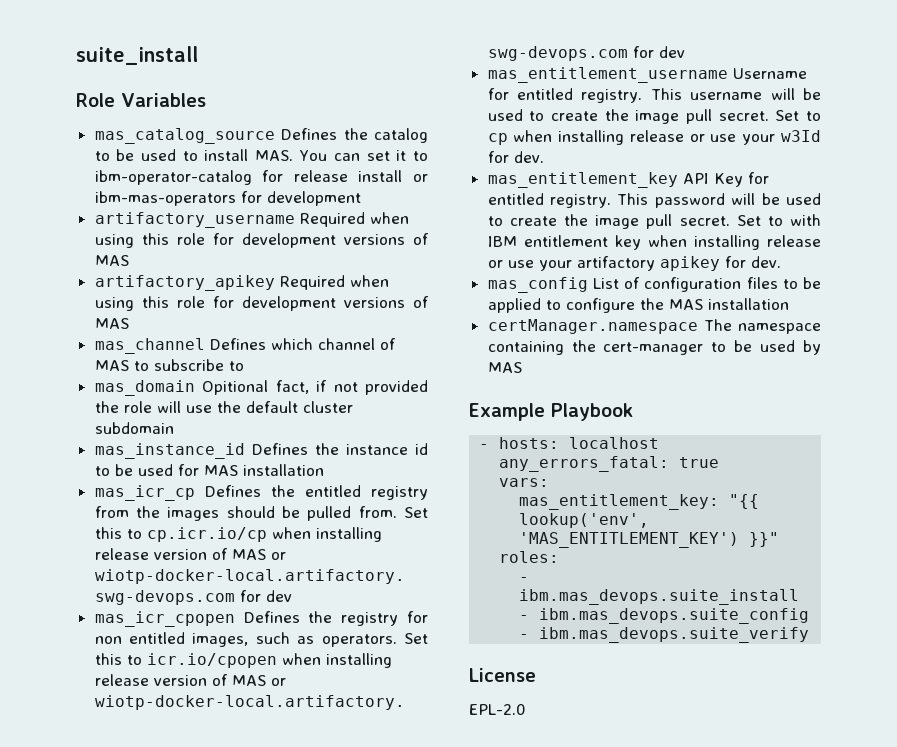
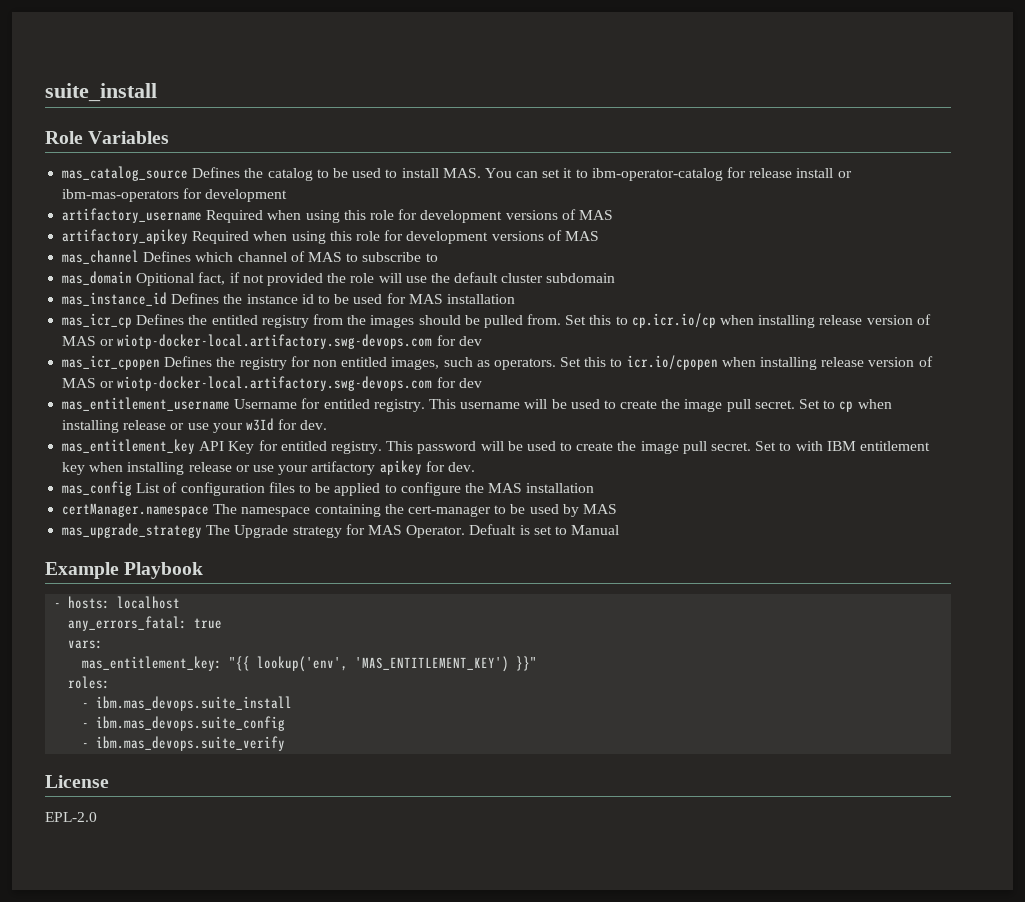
+ mas_upgrade_strategy The Upgrade strategy for MAS Operator. Defualt is set to Manual

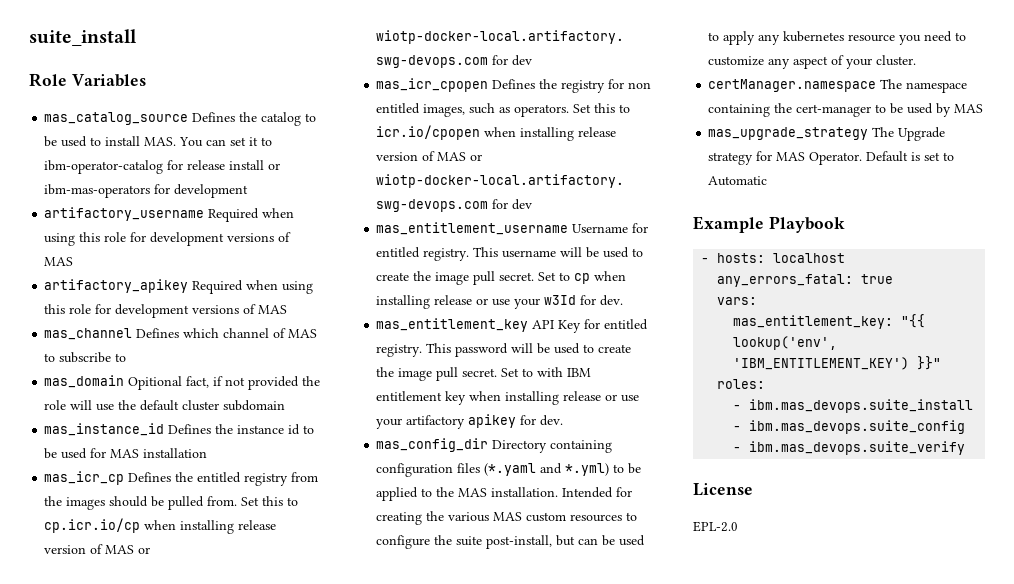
- mas_config List of configuration files to be applied to configure the MAS installation
+ mas_config_dir Directory containing configuration files (*.yaml and *.yml) to be applied to the MAS installation. Intended for creating the various MAS custom resources to configure the suite post-install, but can be used to apply any kubernetes resource you need to customize any aspect of your cluster.
- Defualt is set to Manual
+ Default is set to Automatic
- mas_entitlement_key: "{{ lookup('env', 'MAS_ENTITLEMENT_KEY') }}"
+ mas_entitlement_key: "{{ lookup('env', 'IBM_ENTITLEMENT_KEY') }}"

